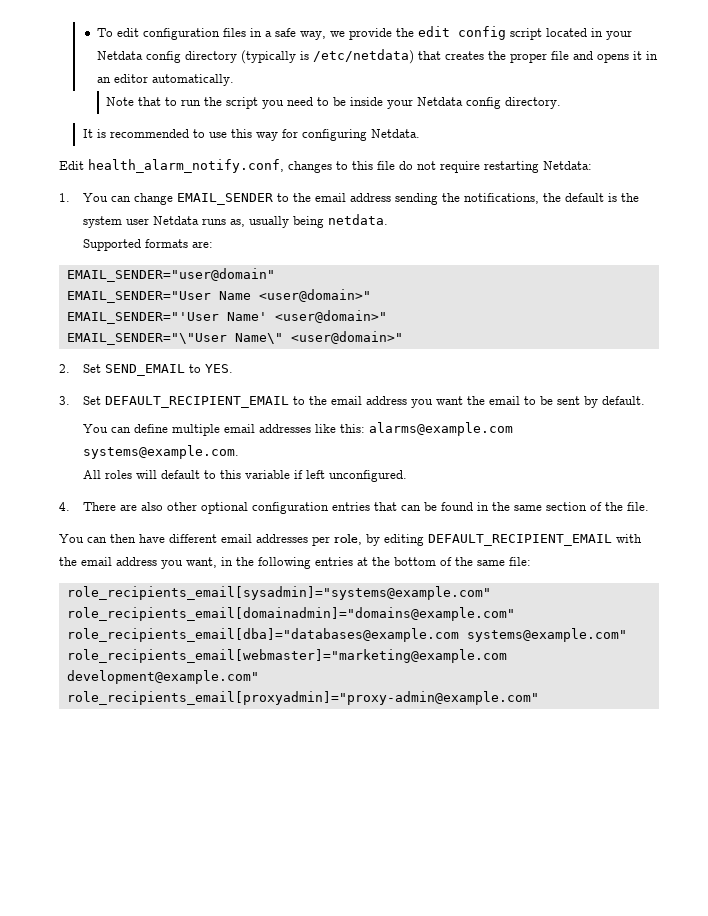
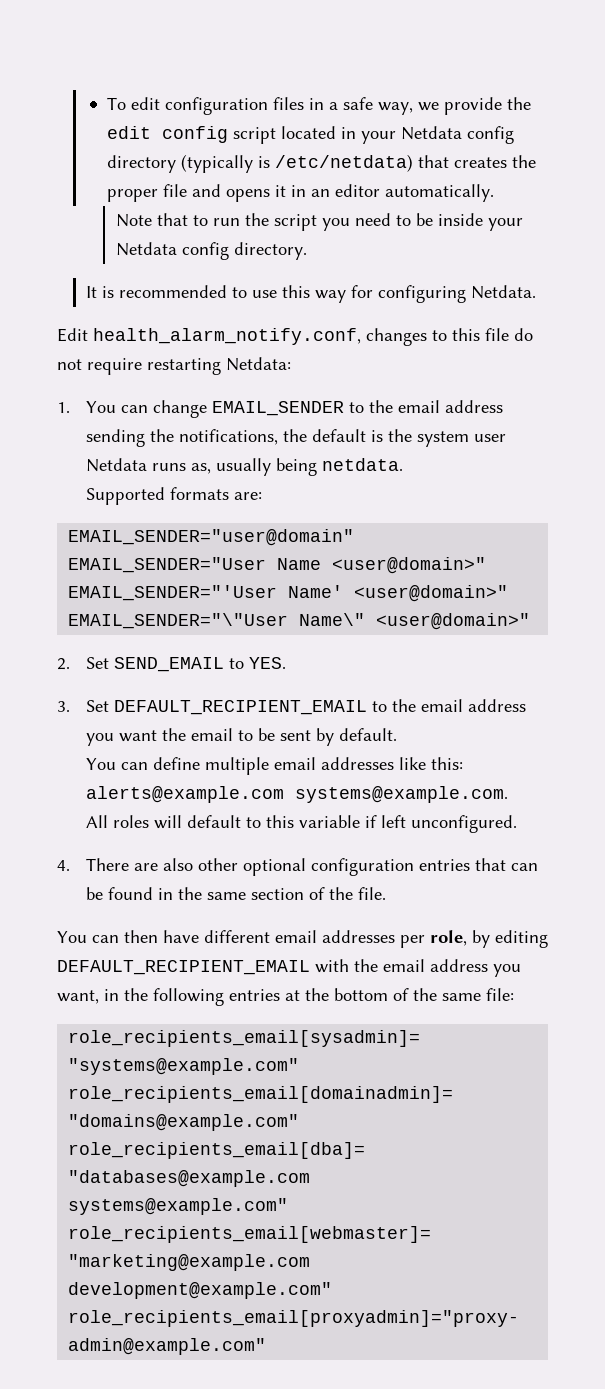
- You can define multiple email addresses like this: alarms@example.com systems@example.com.
+ You can define multiple email addresses like this: alerts@example.com systems@example.com.

